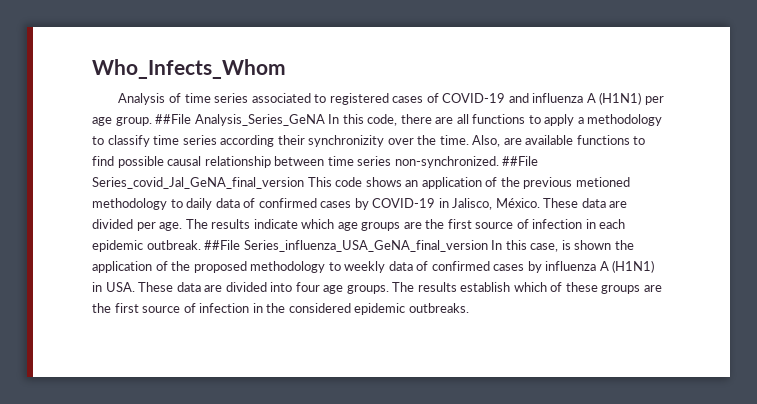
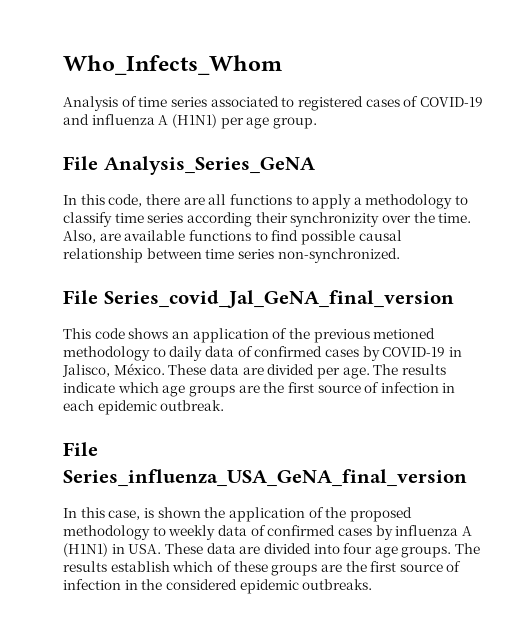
- Analysis of time series associated to registered cases of COVID-19 and influenza A (H1N1) per age group. ##File Analysis_Series_GeNA In this code, there are all functions to apply a methodology to classify time series according their synchronizity over the time.
+ Analysis of time series associated to registered cases of COVID-19 and influenza A (H1N1) per age group.
+ File Analysis_Series_GeNA
+ In this code, there are all functions to apply a methodology to classify time series according their synchronizity over the time.
- Also, are available functions to find possible causal relationship between time series non-synchronized. ##File Series_covid_Jal_GeNA_final_version This code shows an application of the previous metioned methodology to daily data of confirmed cases by COVID-19 in Jalisco, México.
+ Also, are available functions to find possible causal relationship between time series non-synchronized.
+ File Series_covid_Jal_GeNA_final_version
+ This code shows an application of the previous metioned methodology to daily data of confirmed cases by COVID-19 in Jalisco, México.
- The results indicate which age groups are the first source of infection in each epidemic outbreak. ##File Series_influenza_USA_GeNA_final_version In this case, is shown the application of the proposed methodology to weekly data of confirmed cases by influenza A (H1N1) in USA. These data are divided into four age groups.
+ The results indicate which age groups are the first source of infection in each epidemic outbreak.
+ File Series_influenza_USA_GeNA_final_version
+ In this case, is shown the application of the proposed methodology to weekly data of confirmed cases by influenza A (H1N1) in USA. These data are divided into four age groups.

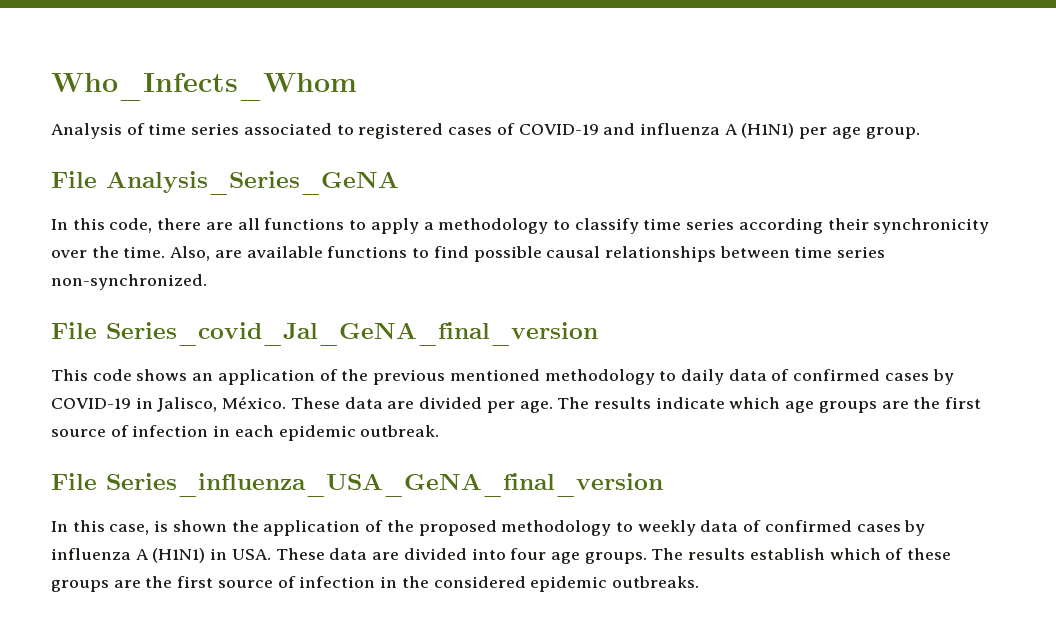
- In this code, there are all functions to apply a methodology to classify time series according their synchronizity over the time.
+ In this code, there are all functions to apply a methodology to classify time series according their synchronicity over the time.
- Also, are available functions to find possible causal relationship between time series non-synchronized.
+ Also, are available functions to find possible causal relationships between time series non-synchronized.
- This code shows an application of the previous metioned methodology to daily data of confirmed cases by COVID-19 in Jalisco, México.
+ This code shows an application of the previous mentioned methodology to daily data of confirmed cases by COVID-19 in Jalisco, México.

